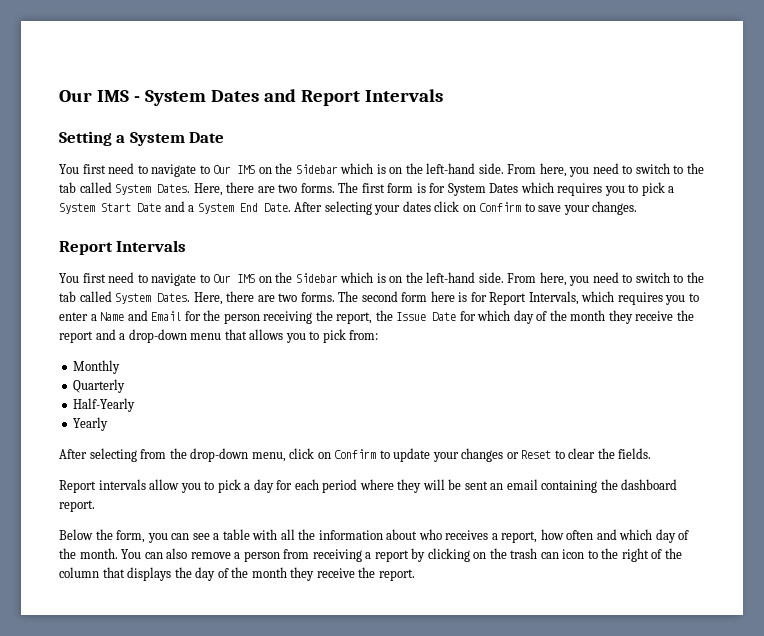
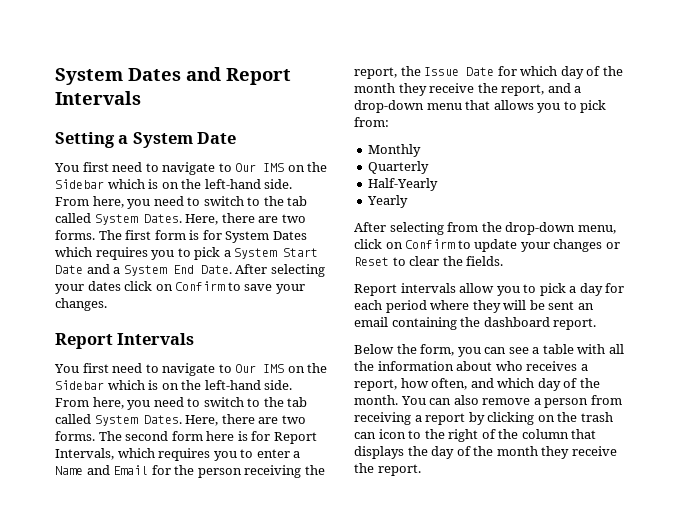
- Our IMS - System Dates and Report Intervals
+ System Dates and Report Intervals
- The second form here is for Report Intervals, which requires you to enter a Name and Email for the person receiving the report, the Issue Date for which day of the month they receive the report and a drop-down menu that allows you to pick from:
+ The second form here is for Report Intervals, which requires you to enter a Name and Email for the person receiving the report, the Issue Date for which day of the month they receive the report, and a drop-down menu that allows you to pick from:
- Below the form, you can see a table with all the information about who receives a report, how often and which day of the month.
+ Below the form, you can see a table with all the information about who receives a report, how often, and which day of the month.

